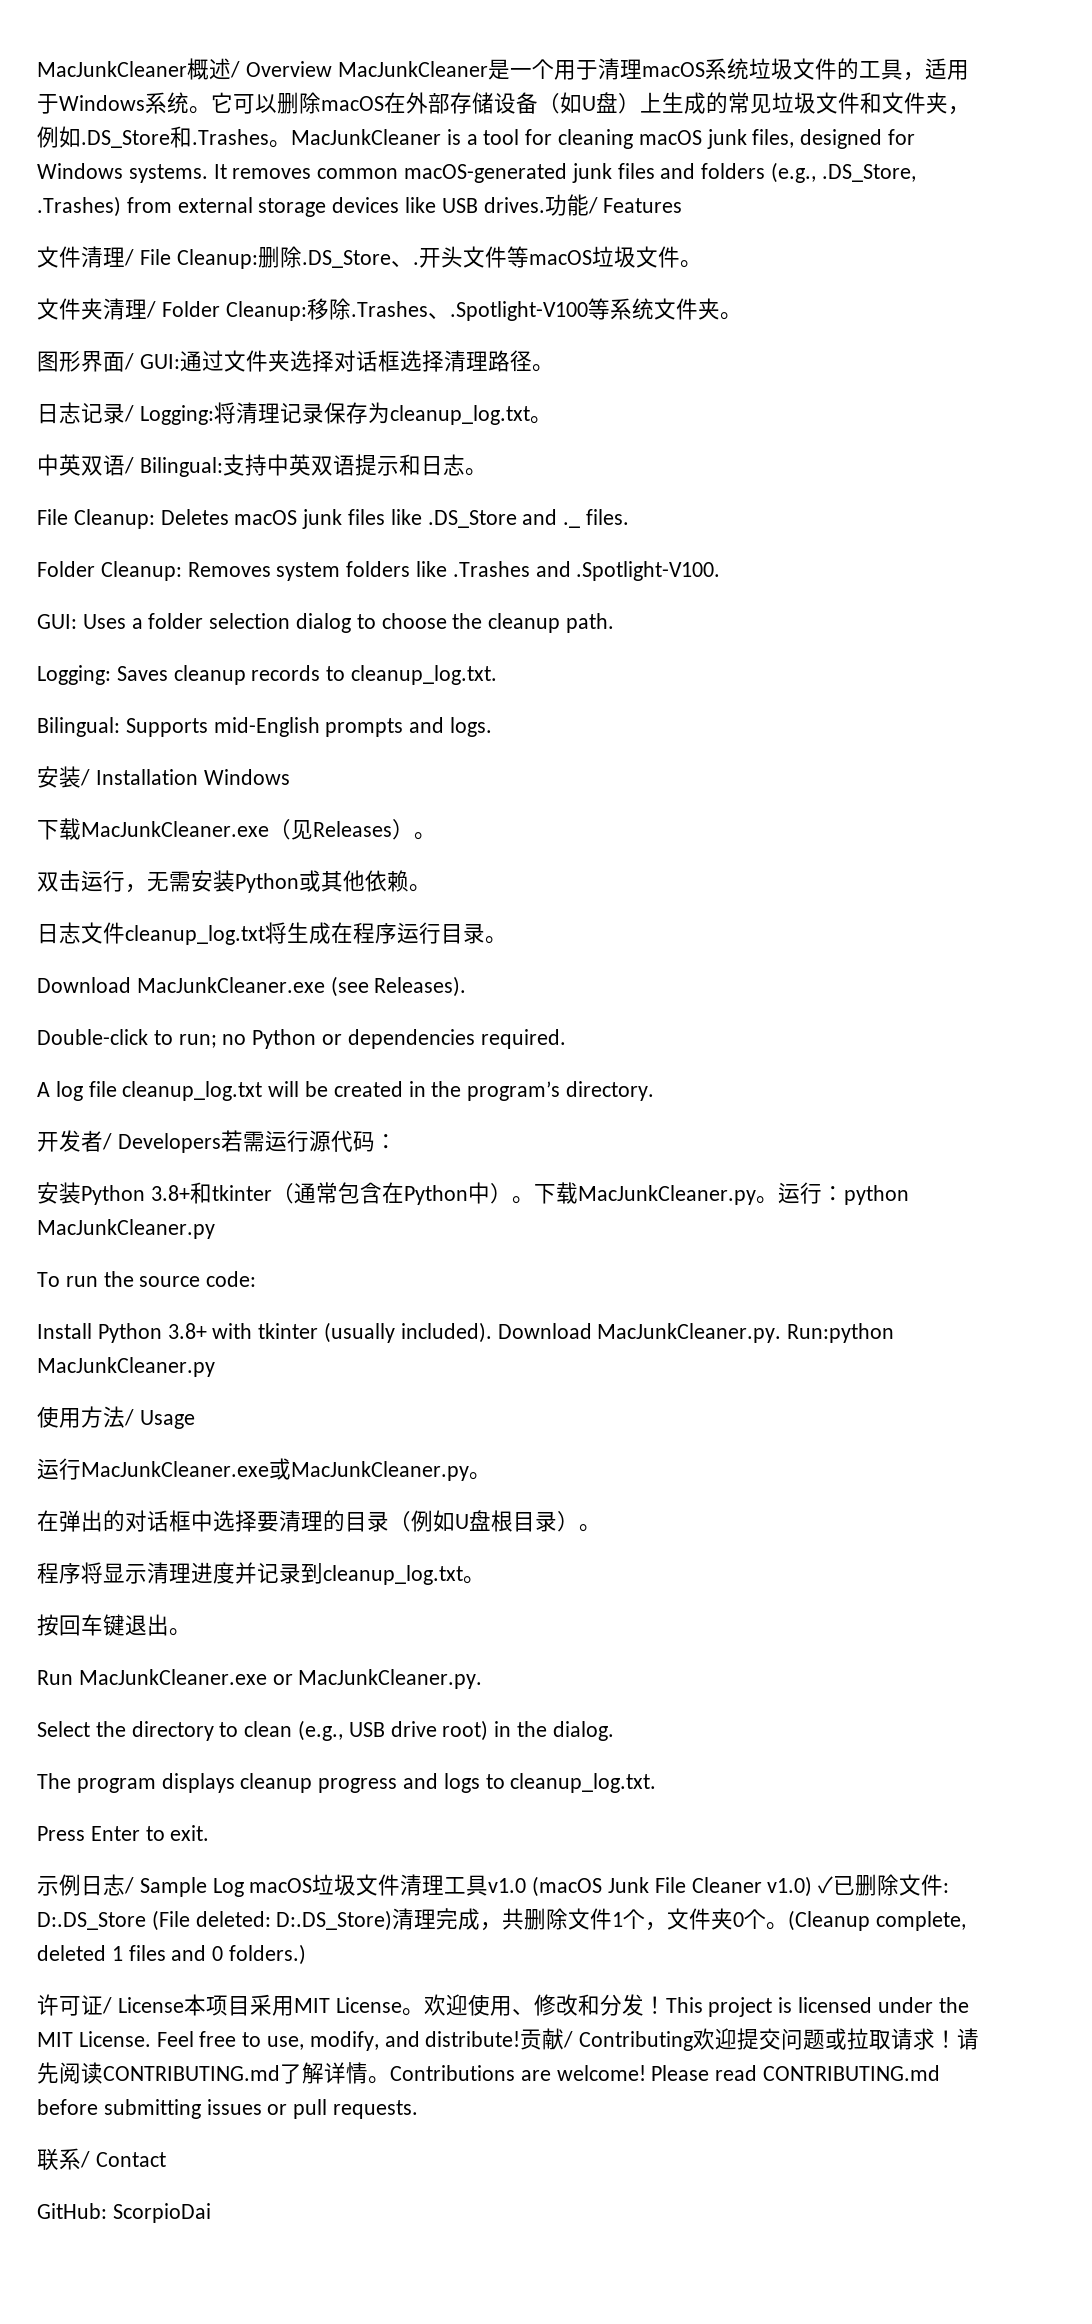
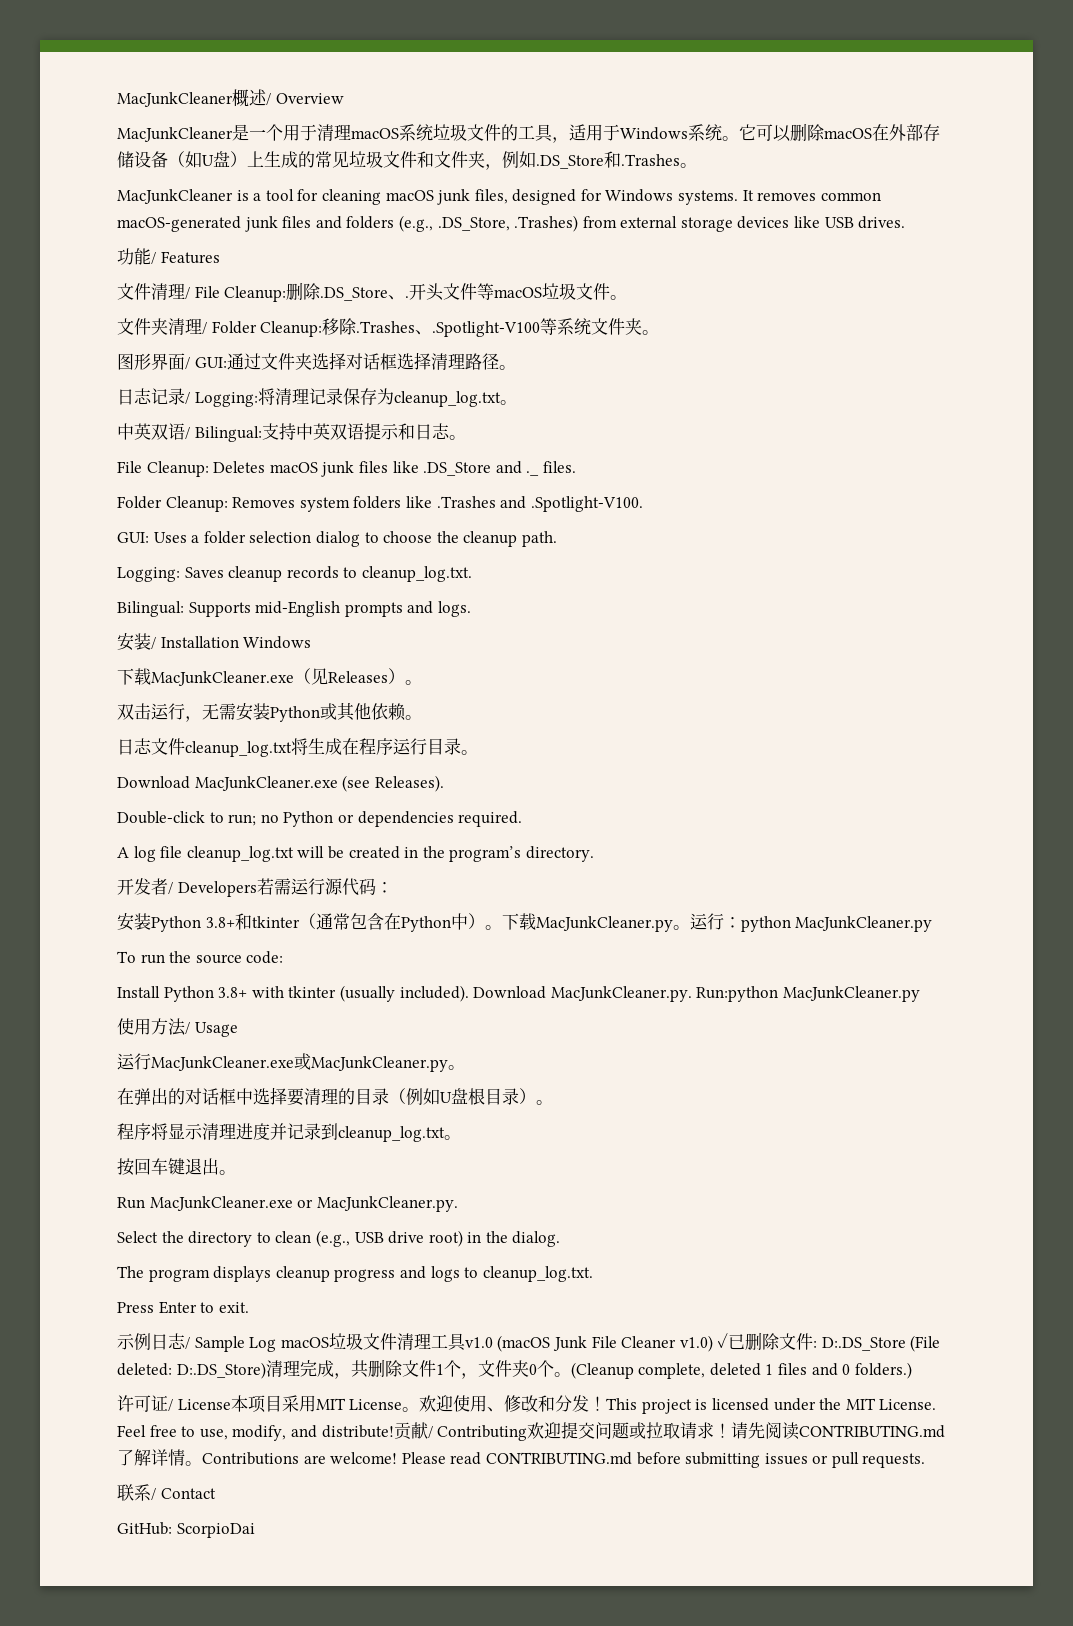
- MacJunkCleaner概述/ Overview MacJunkCleaner是一个用于清理macOS系统垃圾文件的工具，适用于Windows系统。
+ MacJunkCleaner概述/ Overview
+ MacJunkCleaner是一个用于清理macOS系统垃圾文件的工具，适用于Windows系统。
- 它可以删除macOS在外部存储设备（如U盘）上生成的常见垃圾文件和文件夹，例如.DS_Store和.Trashes。MacJunkCleaner is a tool for cleaning macOS junk files, designed for Windows systems.
+ 它可以删除macOS在外部存储设备（如U盘）上生成的常见垃圾文件和文件夹，例如.DS_Store和.Trashes。
+ MacJunkCleaner is a tool for cleaning macOS junk files, designed for Windows systems.
- It removes common macOS-generated junk files and folders (e.g., .DS_Store, .Trashes) from external storage devices like USB drives.功能/ Features
+ It removes common macOS-generated junk files and folders (e.g., .DS_Store, .Trashes) from external storage devices like USB drives.
+ 功能/ Features

